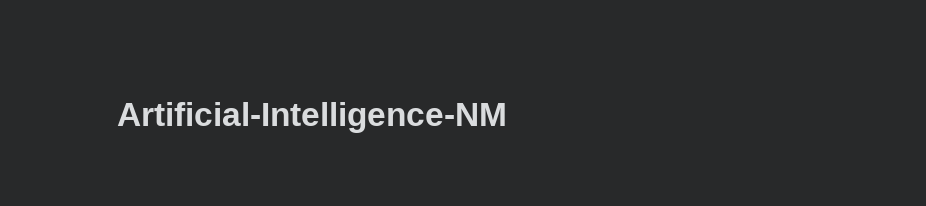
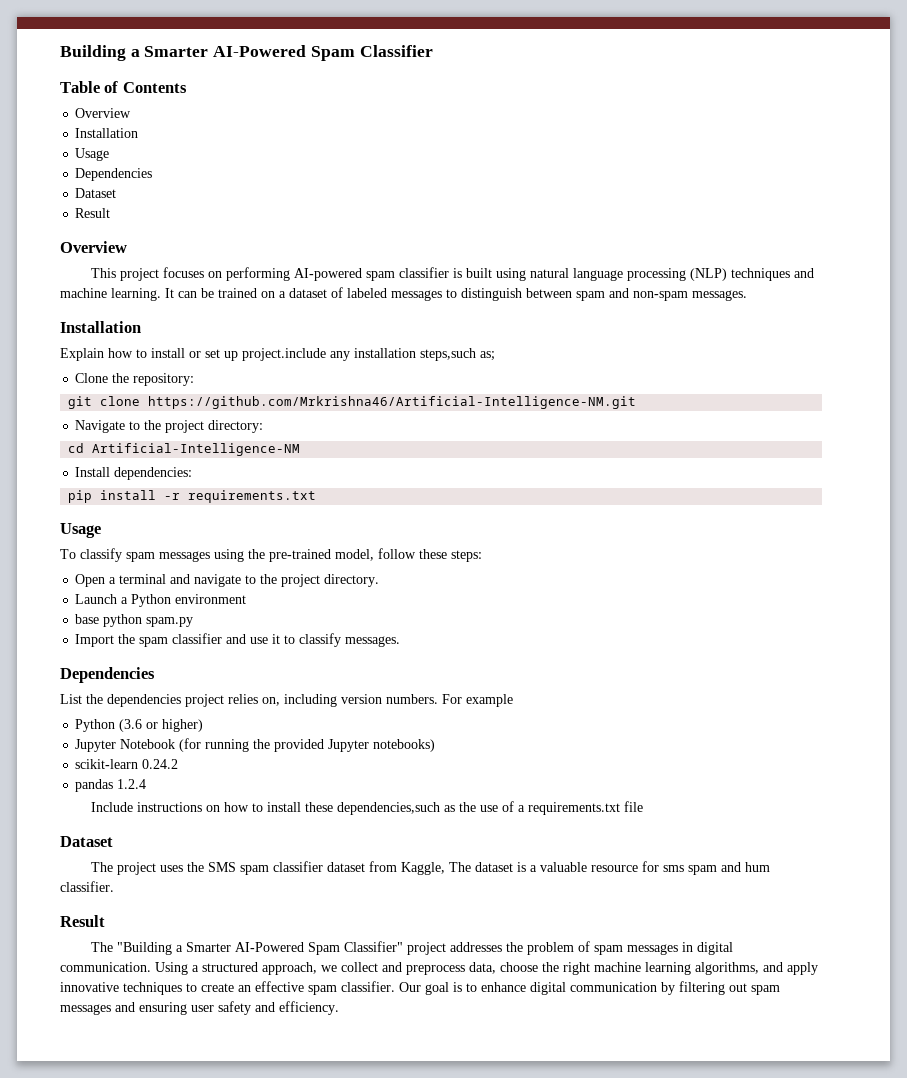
- Artificial-Intelligence-NM
+ Building a Smarter AI-Powered Spam Classifier
+ Table of Contents
+ Overview
+ Installation
+ Usage
+ Dependencies
+ Dataset
+ Result
+ Overview
+ This project focuses on performing AI-powered spam classifier is built using natural language processing (NLP) techniques and machine learning. It can be trained on a dataset of labeled messages to distinguish between spam and non-spam messages.
+ Installation
+ Explain how to install or set up project.include any installation steps,such as;
+ Clone the repository:
+ git clone https://github.com/Mrkrishna46/Artificial-Intelligence-NM.git
+ Navigate to the project directory:
+ cd Artificial-Intelligence-NM
+ Install dependencies:
+ pip install -r requirements.txt
+ Usage
+ To classify spam messages using the pre-trained model, follow these steps:
+ Open a terminal and navigate to the project directory.
+ Launch a Python environment
+ base python spam.py
+ Import the spam classifier and use it to classify messages.
+ Dependencies
+ List the dependencies project relies on, including version numbers. For example
+ Python (3.6 or higher)
+ Jupyter Notebook (for running the provided Jupyter notebooks)
+ scikit-learn 0.24.2
+ pandas 1.2.4
+ Include instructions on how to install these dependencies,such as the use of a requirements.txt file
+ Dataset
+ The project uses the SMS spam classifier dataset from Kaggle, The dataset is a valuable resource for sms spam and hum classifier.
+ Result
+ The "Building a Smarter AI-Powered Spam Classifier" project addresses the problem of spam messages in digital communication. Using a structured approach, we collect and preprocess data, choose the right machine learning algorithms, and apply innovative techniques to create an effective spam classifier. Our goal is to enhance digital communication by filtering out spam messages and ensuring user safety and efficiency.

